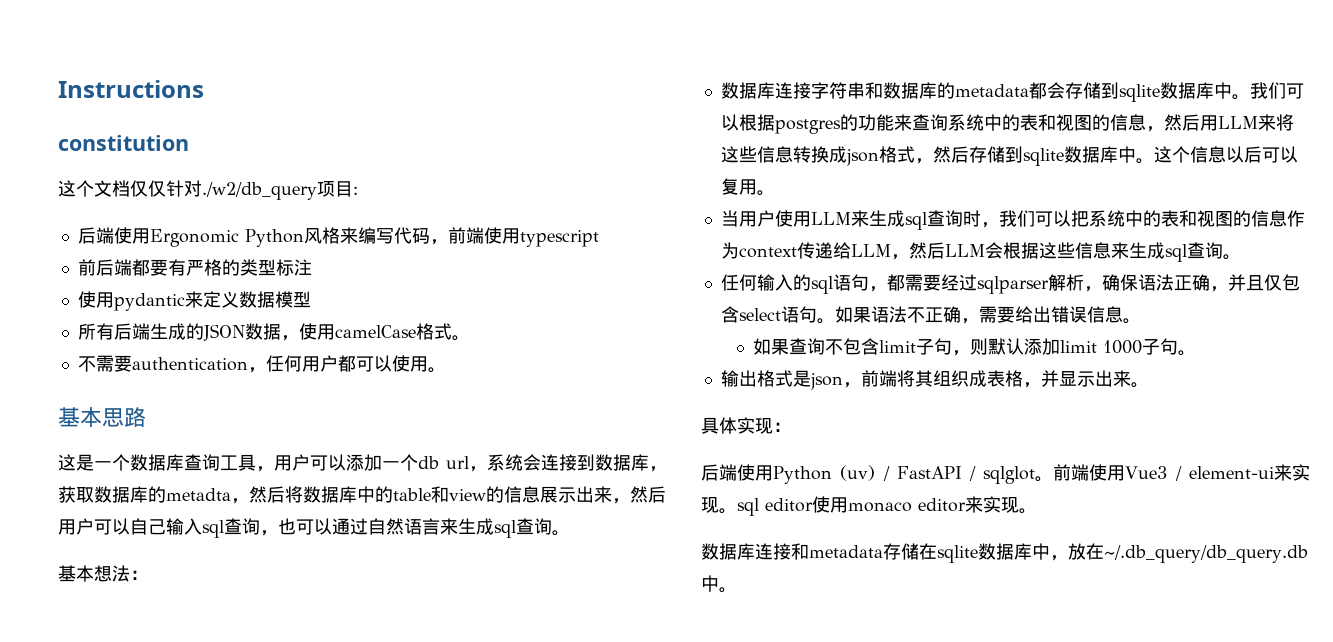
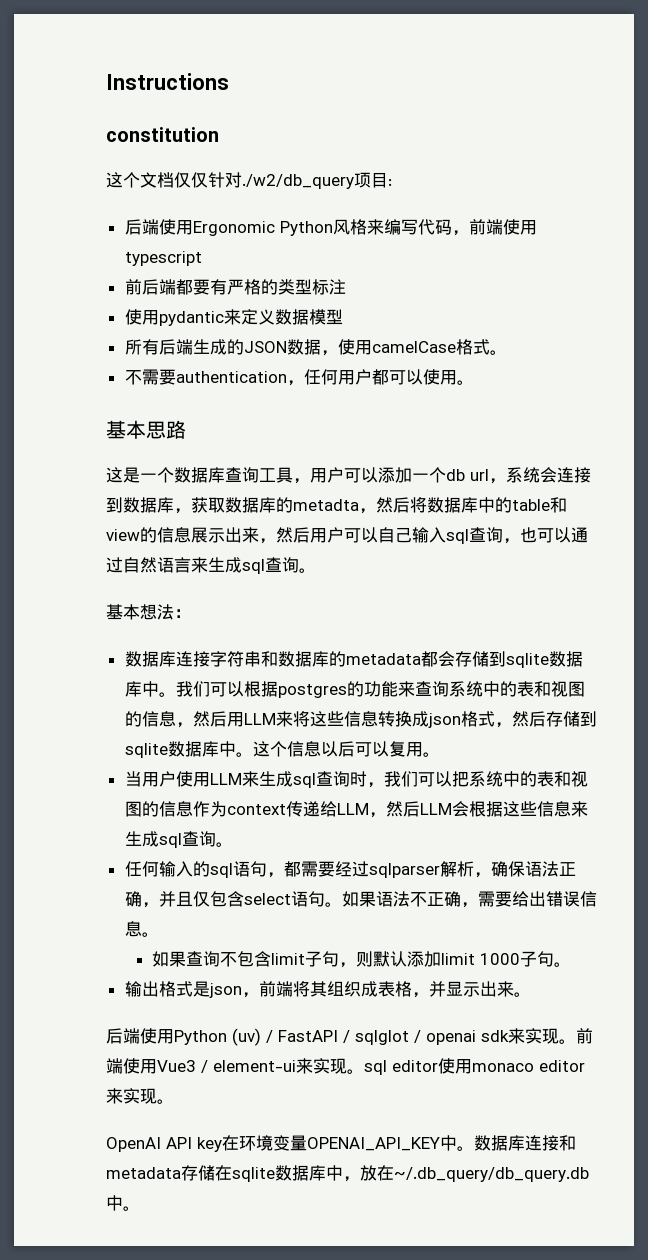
- 具体实现：
- 后端使用Python (uv) / FastAPI / sqlglot。
+ 后端使用Python (uv) / FastAPI / sqlglot / openai sdk来实现。
+ OpenAI API key在环境变量OPENAI_API_KEY中。

